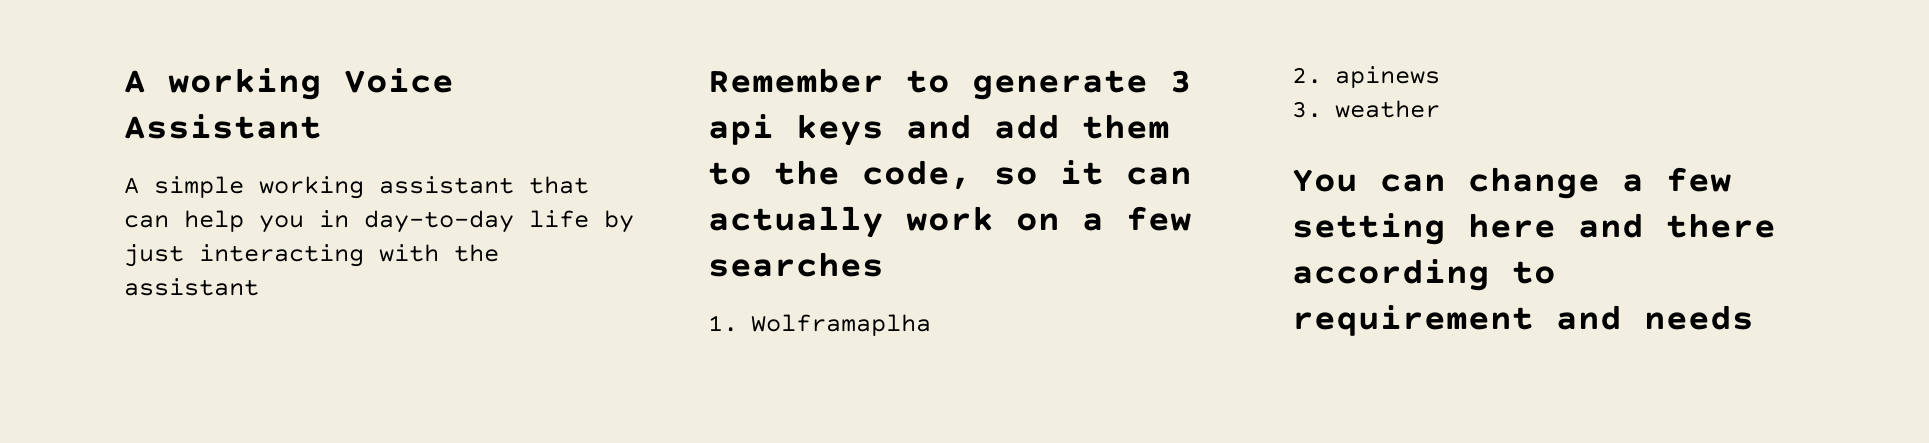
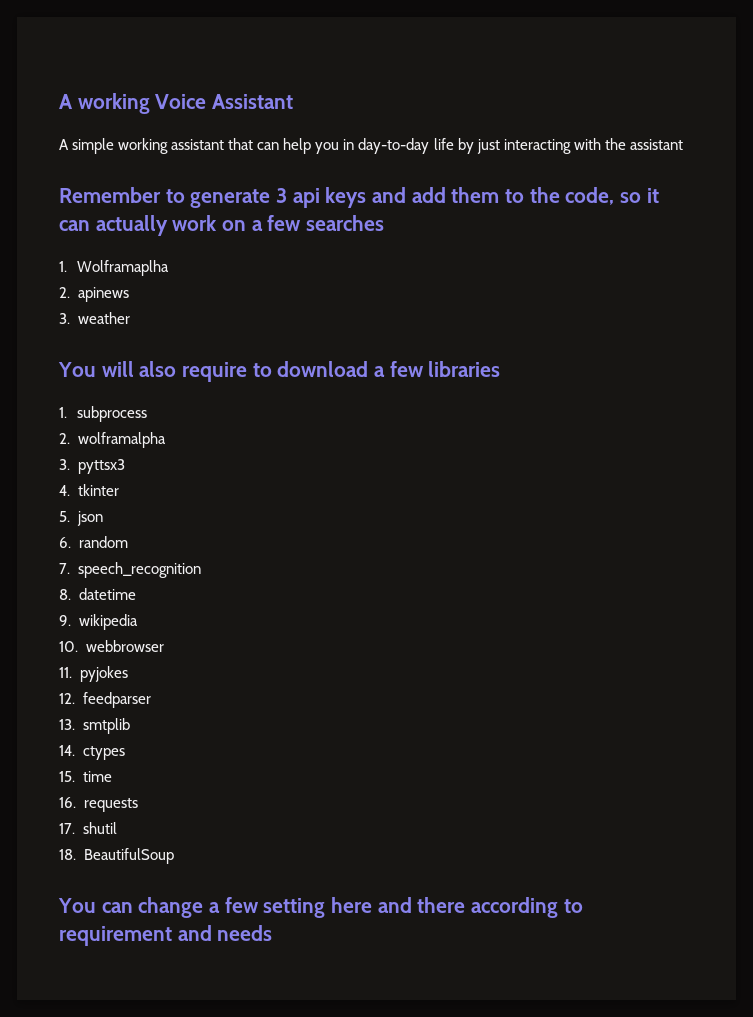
+ You will also require to download a few libraries
+ 1. subprocess
+ 2. wolframalpha
+ 3. pyttsx3
+ 4. tkinter
+ 5. json
+ 6. random
+ 7. speech_recognition
+ 8. datetime
+ 9. wikipedia
+ 10. webbrowser
+ 11. pyjokes
+ 12. feedparser
+ 13. smtplib
+ 14. ctypes
+ 15. time
+ 16. requests
+ 17. shutil
+ 18. BeautifulSoup

